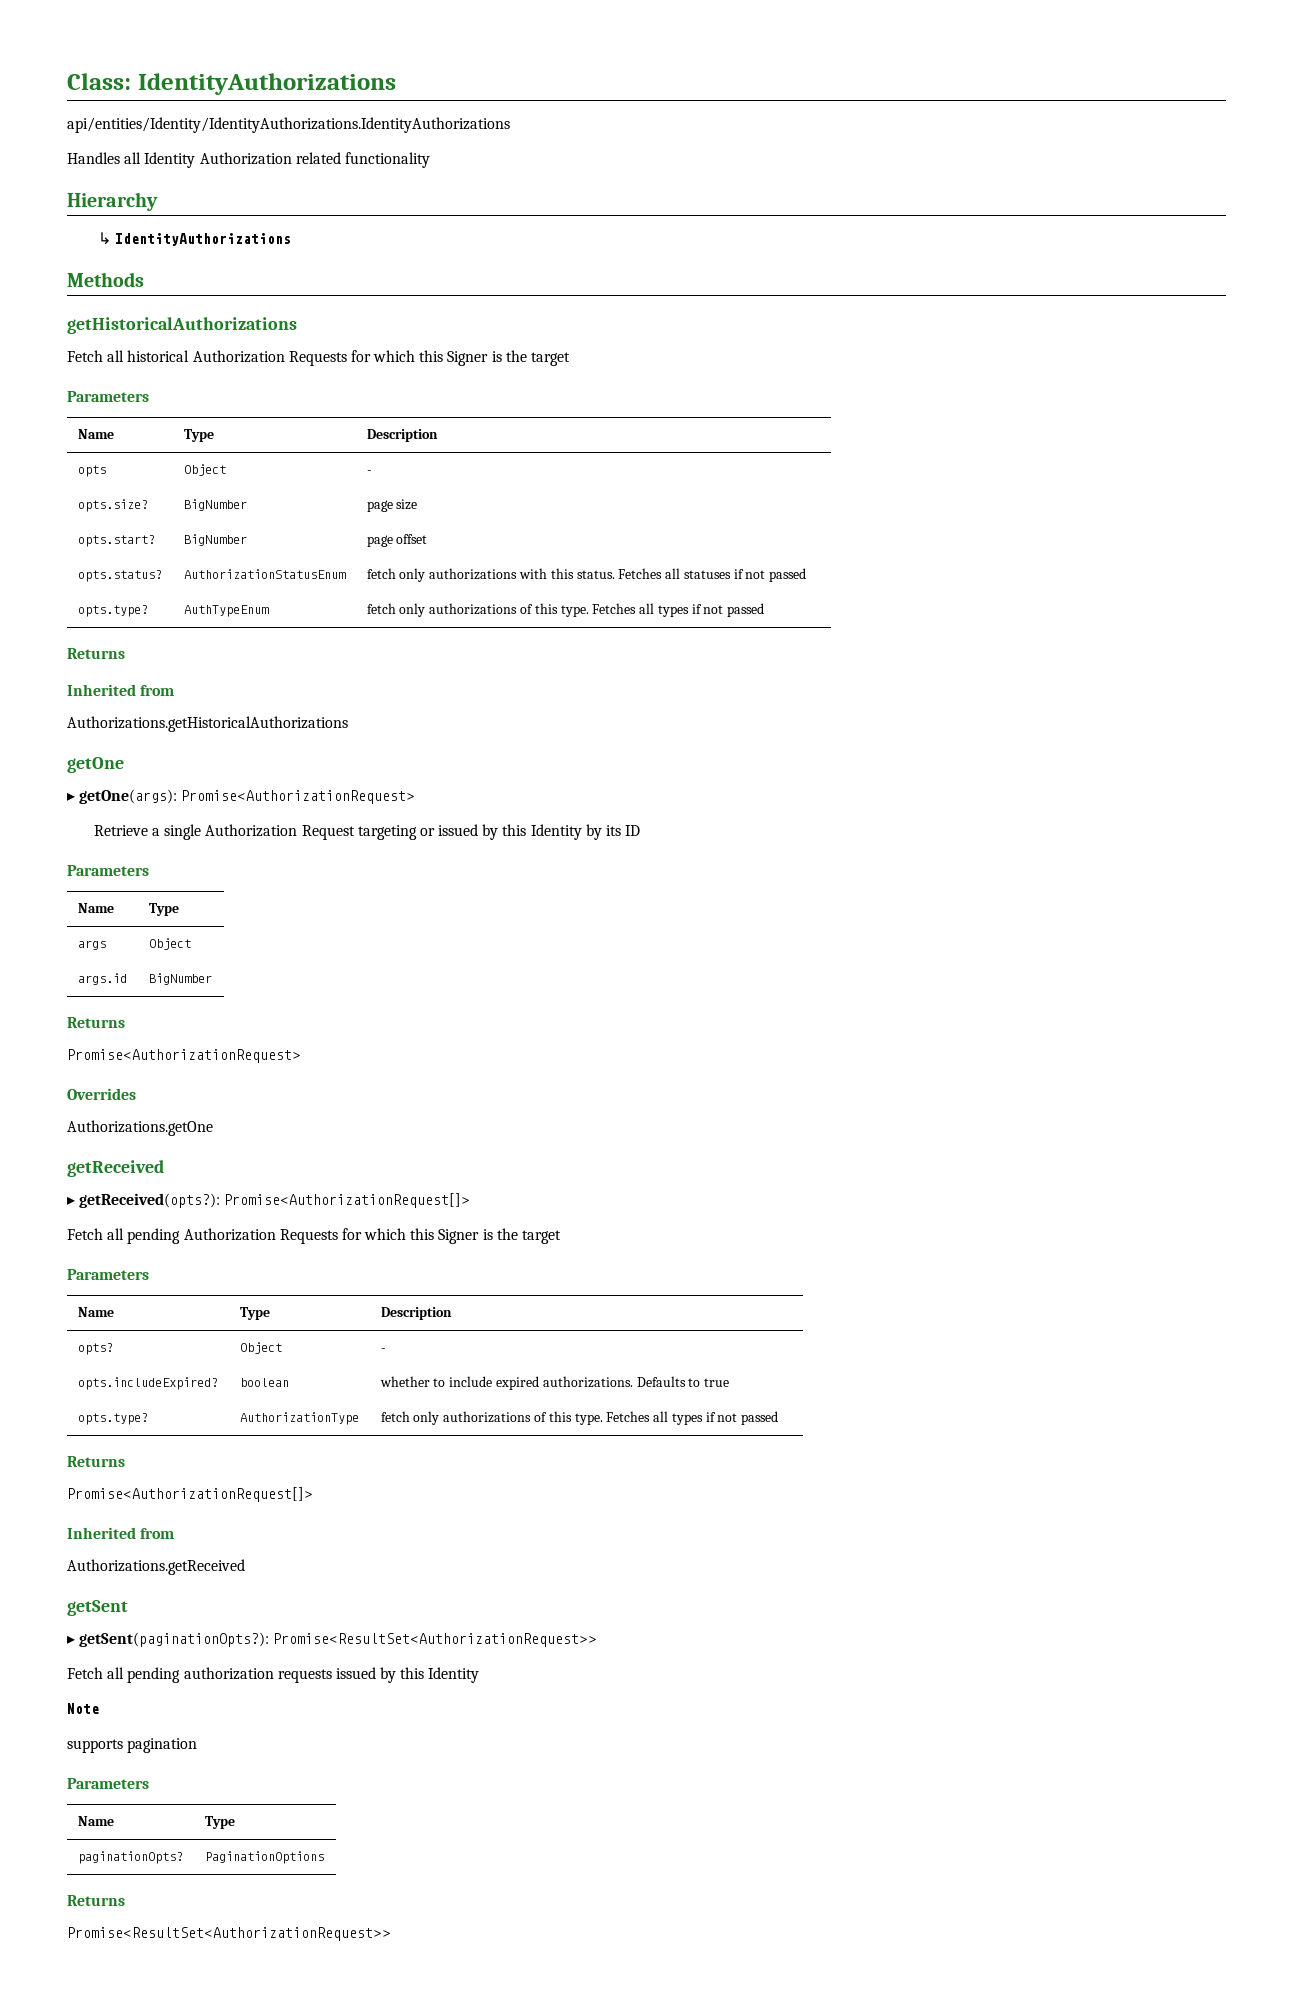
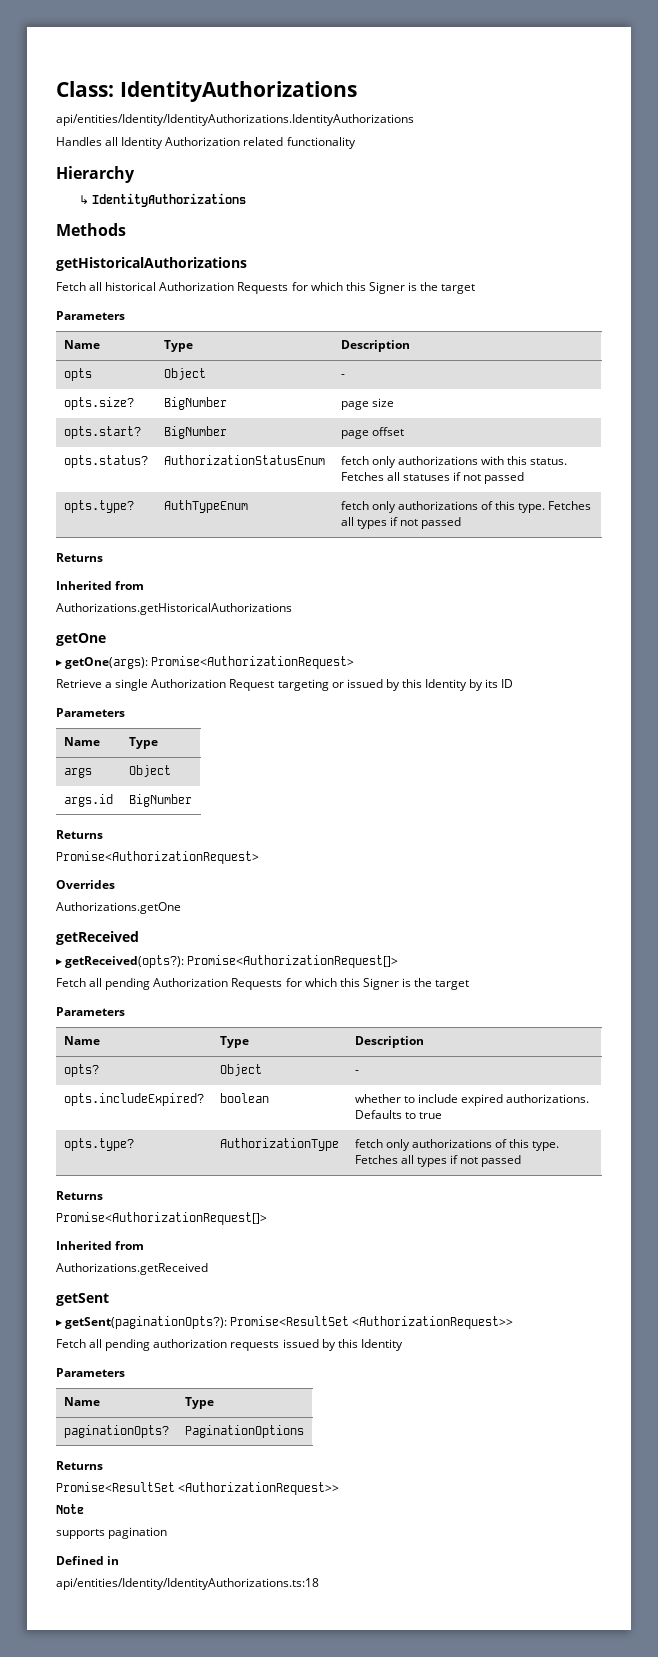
- ▸ getSent(paginationOpts?): Promise<ResultSet<AuthorizationRequest>>
+ ▸ getSent(paginationOpts?): Promise<ResultSet <AuthorizationRequest>>
- Note
- supports pagination
  paginationOpts? | PaginationOptions
  Returns
- Promise<ResultSet<AuthorizationRequest>>
+ Promise<ResultSet <AuthorizationRequest>>
+ Note
+ supports pagination
+ Defined in
+ api/entities/Identity/IdentityAuthorizations.ts:18

